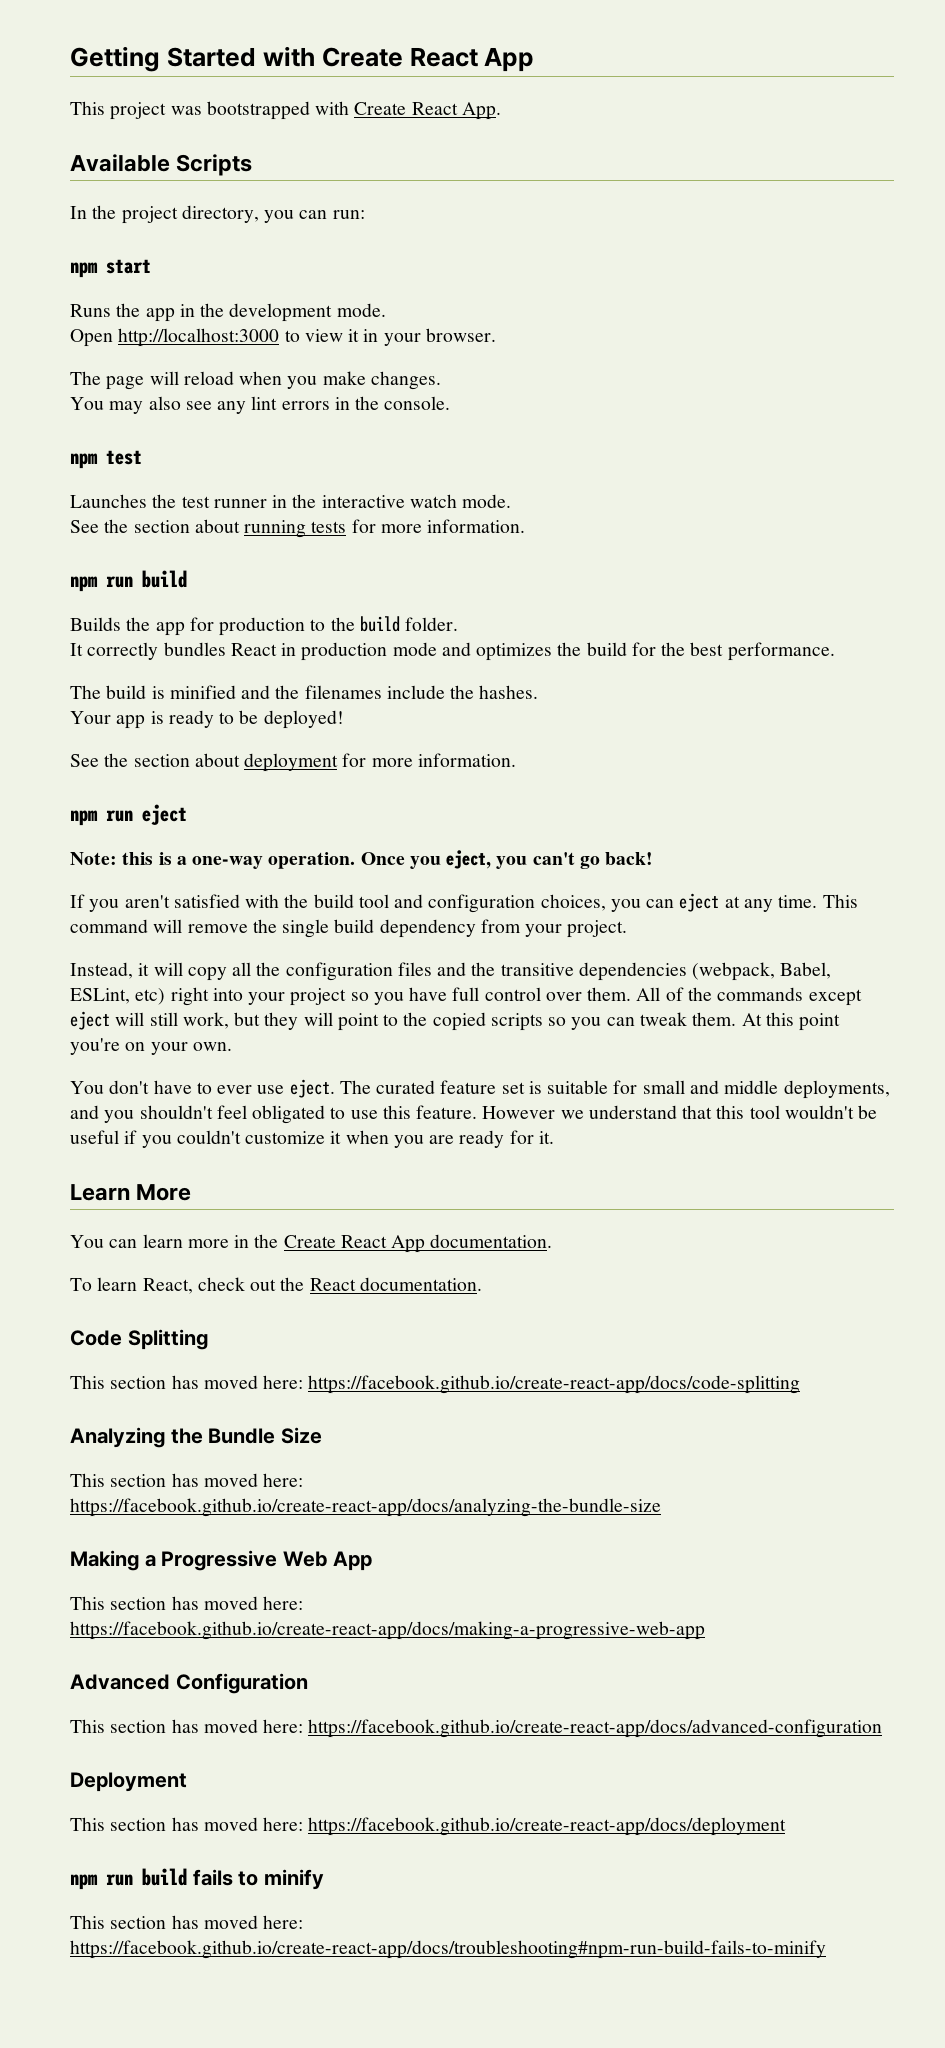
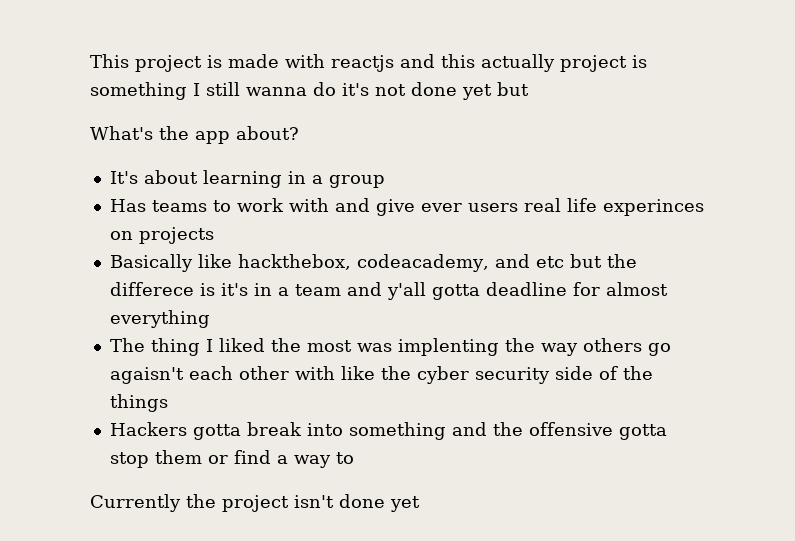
- Getting Started with Create React App
- This project was bootstrapped with Create React App.
- Available Scripts
- In the project directory, you can run:
- npm start
- Runs the app in the development mode.
- Open http://localhost:3000 to view it in your browser.
- The page will reload when you make changes.
- You may also see any lint errors in the console.
- npm test
- Launches the test runner in the interactive watch mode.
- See the section about running tests for more information.
- npm run build
- Builds the app for production to the build folder.
- It correctly bundles React in production mode and optimizes the build for the best performance.
- The build is minified and the filenames include the hashes.
- Your app is ready to be deployed!
- See the section about deployment for more information.
- npm run eject
- Note: this is a one-way operation. Once you eject, you can't go back!
- If you aren't satisfied with the build tool and configuration choices, you can eject at any time. This command will remove the single build dependency from your project.
- Instead, it will copy all the configuration files and the transitive dependencies (webpack, Babel, ESLint, etc) right into your project so you have full control over them. All of the commands except eject will still work, but they will point to the copied scripts so you can tweak them. At this point you're on your own.
- You don't have to ever use eject. The curated feature set is suitable for small and middle deployments, and you shouldn't feel obligated to use this feature. However we understand that this tool wouldn't be useful if you couldn't customize it when you are ready for it.
- Learn More
- You can learn more in the Create React App documentation.
- To learn React, check out the React documentation.
- Code Splitting
- This section has moved here: https://facebook.github.io/create-react-app/docs/code-splitting
- Analyzing the Bundle Size
- This section has moved here: https://facebook.github.io/create-react-app/docs/analyzing-the-bundle-size
- Making a Progressive Web App
- This section has moved here: https://facebook.github.io/create-react-app/docs/making-a-progressive-web-app
- Advanced Configuration
- This section has moved here: https://facebook.github.io/create-react-app/docs/advanced-configuration
- Deployment
- This section has moved here: https://facebook.github.io/create-react-app/docs/deployment
- npm run build fails to minify
- This section has moved here: https://facebook.github.io/create-react-app/docs/troubleshooting#npm-run-build-fails-to-minify
+ This project is made with reactjs and this actually project is something I still wanna do it's not done yet but
+ What's the app about?
+ It's about learning in a group
+ Has teams to work with and give ever users real life experinces on projects
+ Basically like hackthebox, codeacademy, and etc but the differece is it's in a team and y'all gotta deadline for almost everything
+ The thing I liked the most was implenting the way others go agaisn't each other with like the cyber security side of the things
+ Hackers gotta break into something and the offensive gotta stop them or find a way to
+ Currently the project isn't done yet

